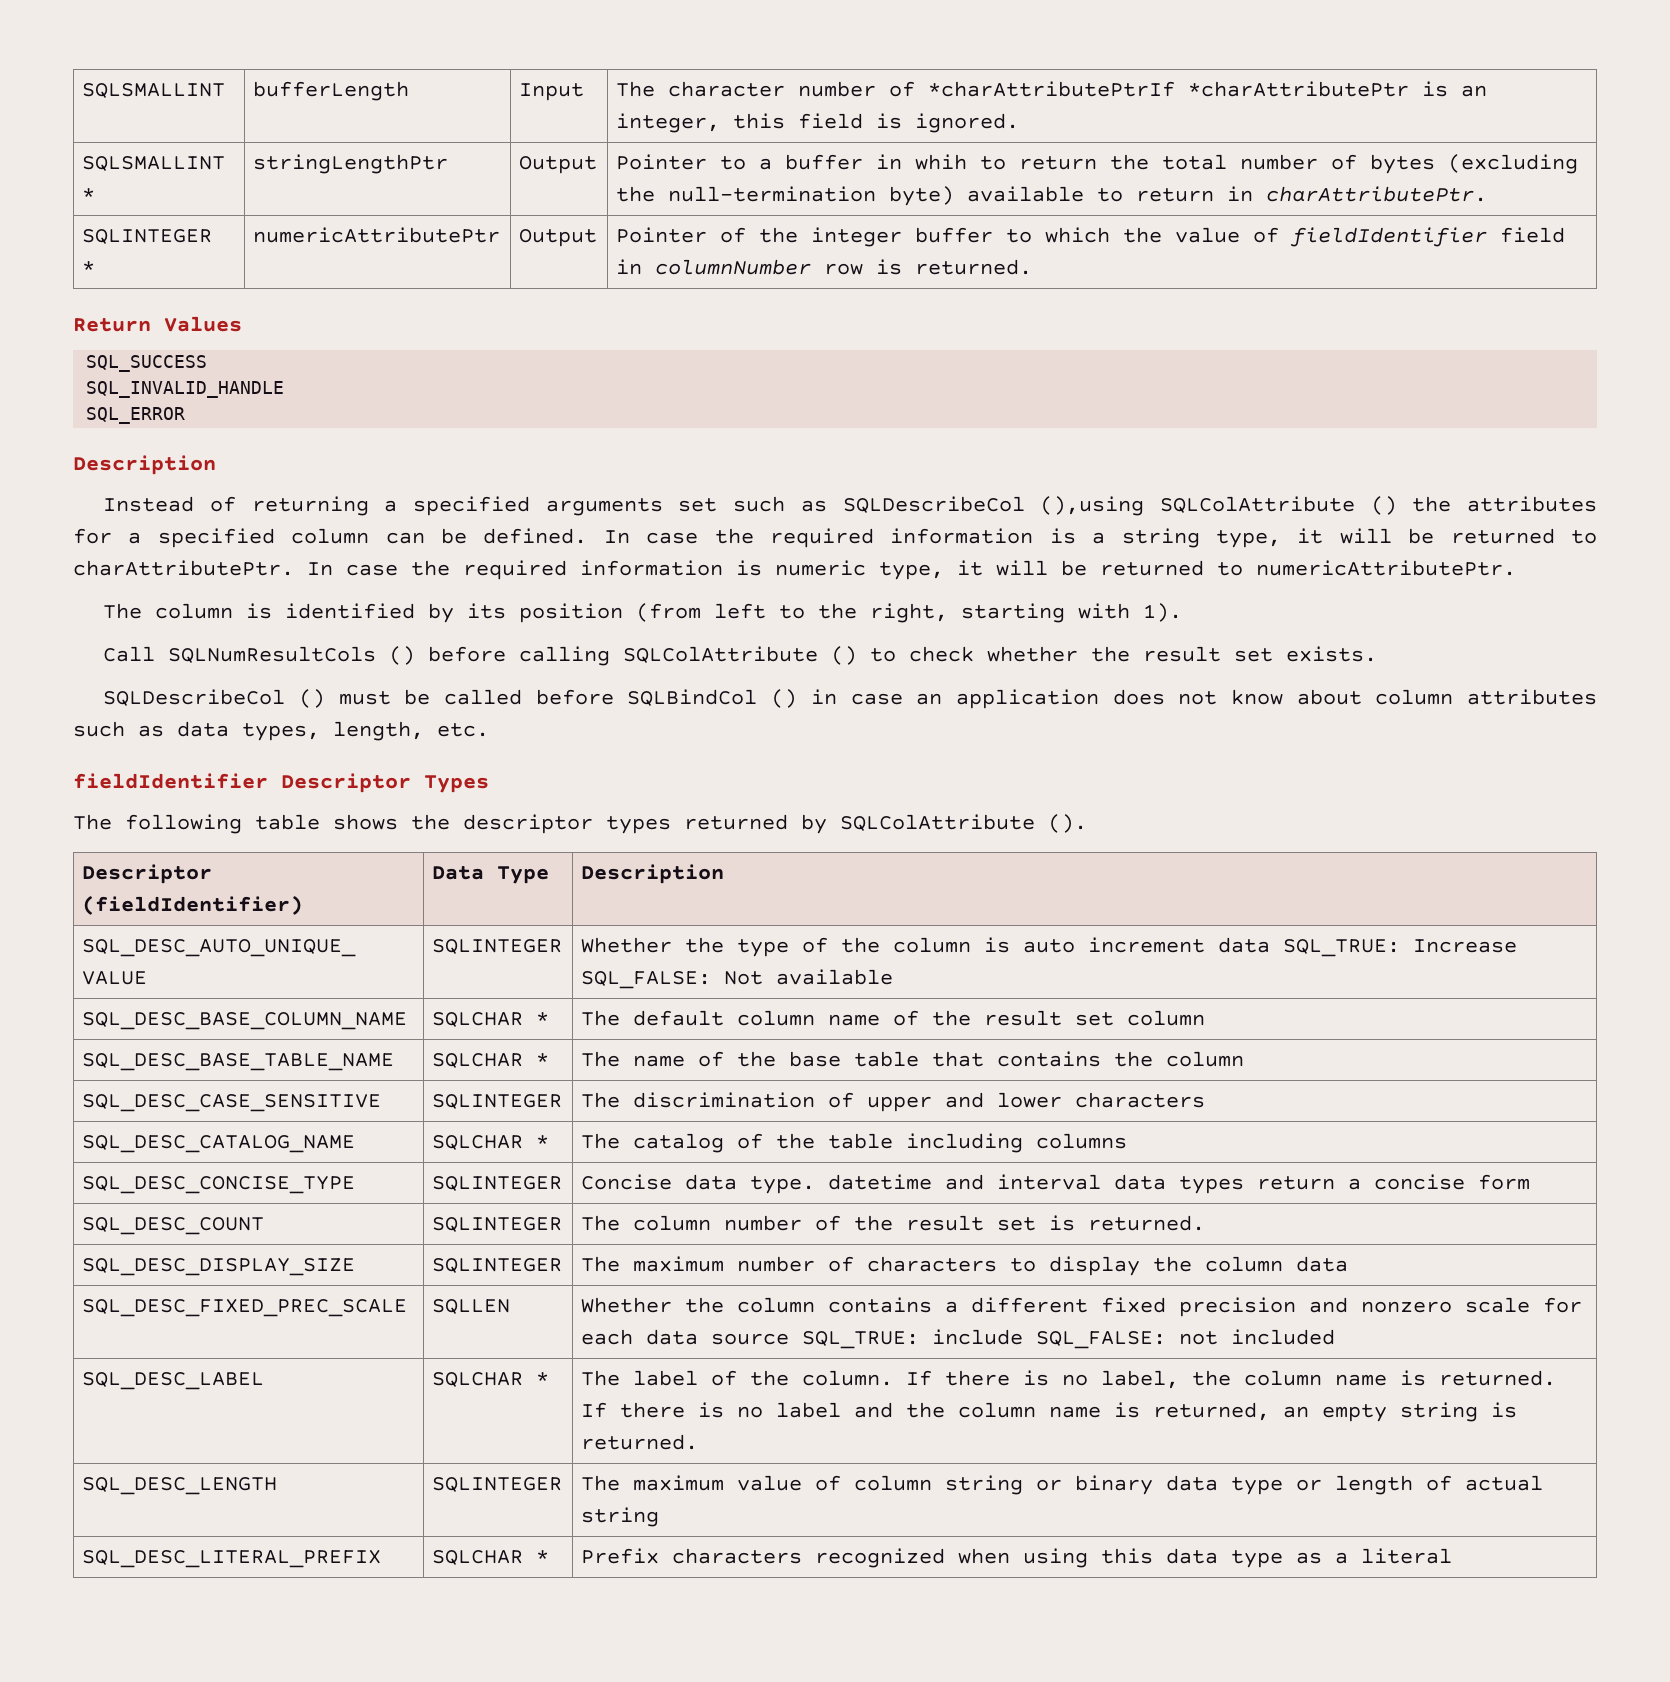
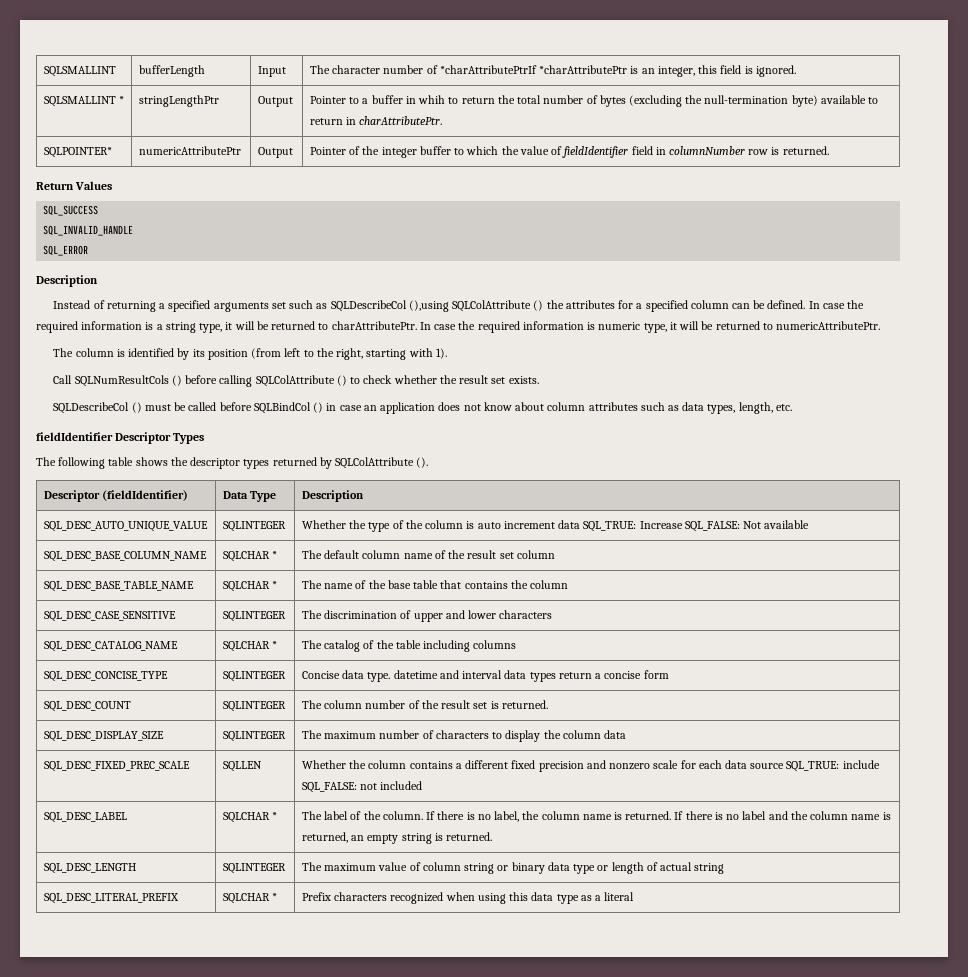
- SQLINTEGER * | numericAttributePtr | Output | Pointer of the integer buffer to which the value of fieldIdentifier field in columnNumber row is returned.
+ SQLPOINTER* | numericAttributePtr | Output | Pointer of the integer buffer to which the value of fieldIdentifier field in columnNumber row is returned.

